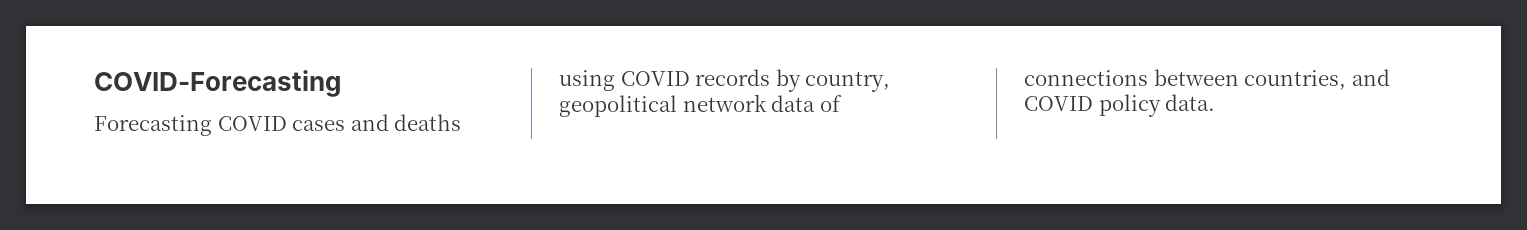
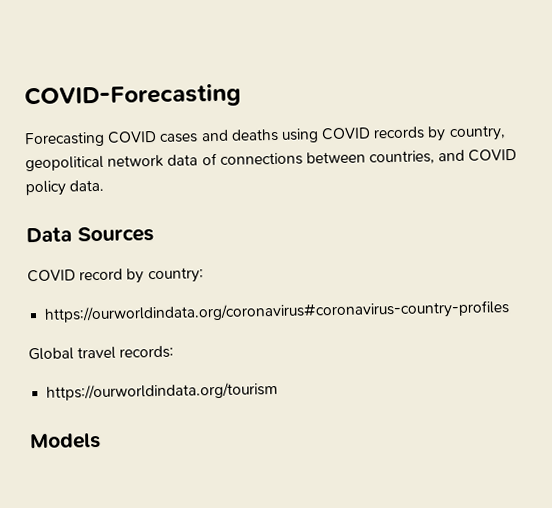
+ Data Sources
+ COVID record by country:
+ https://ourworldindata.org/coronavirus#coronavirus-country-profiles
+ Global travel records:
+ https://ourworldindata.org/tourism
+ Models

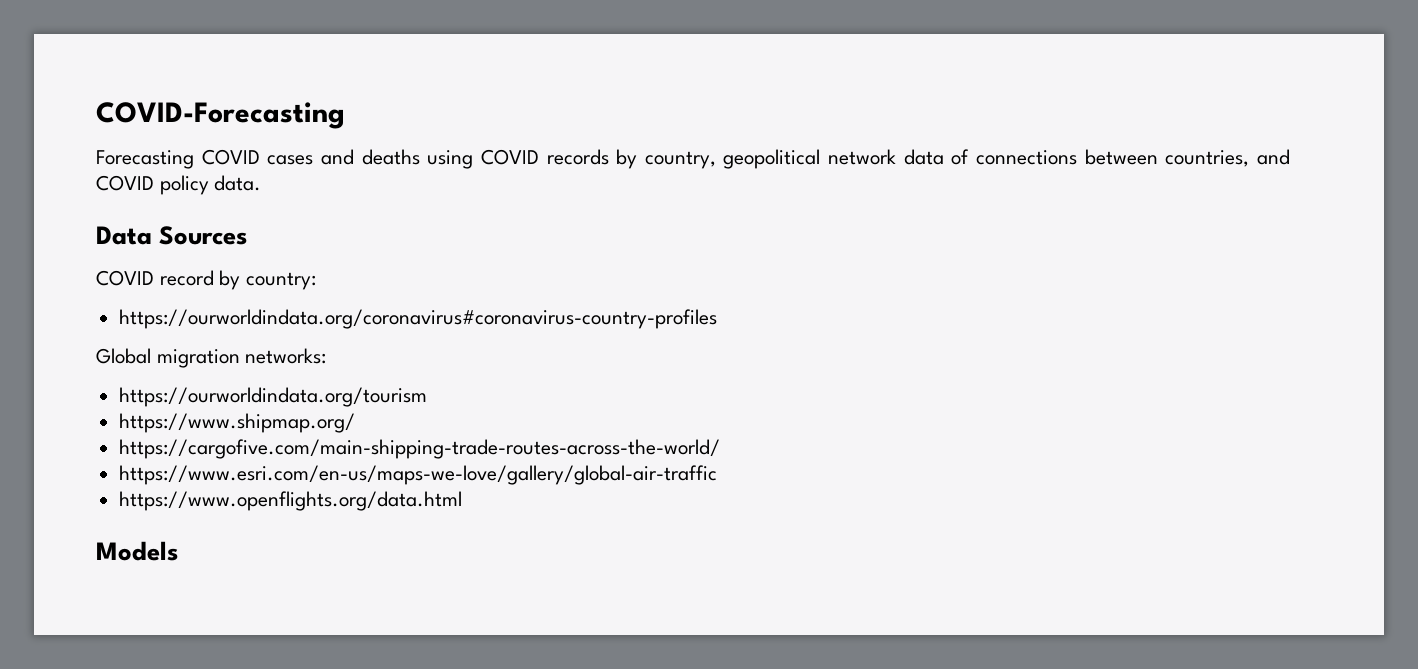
- Global travel records:
+ Global migration networks:
+ https://www.shipmap.org/
+ https://cargofive.com/main-shipping-trade-routes-across-the-world/
+ https://www.esri.com/en-us/maps-we-love/gallery/global-air-traffic
+ https://www.openflights.org/data.html

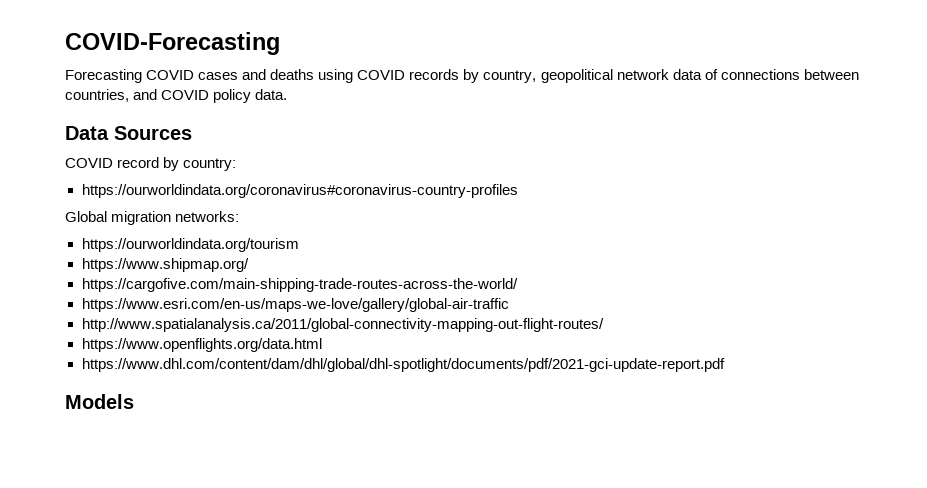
+ http://www.spatialanalysis.ca/2011/global-connectivity-mapping-out-flight-routes/
+ https://www.dhl.com/content/dam/dhl/global/dhl-spotlight/documents/pdf/2021-gci-update-report.pdf

